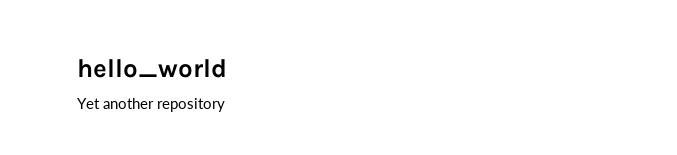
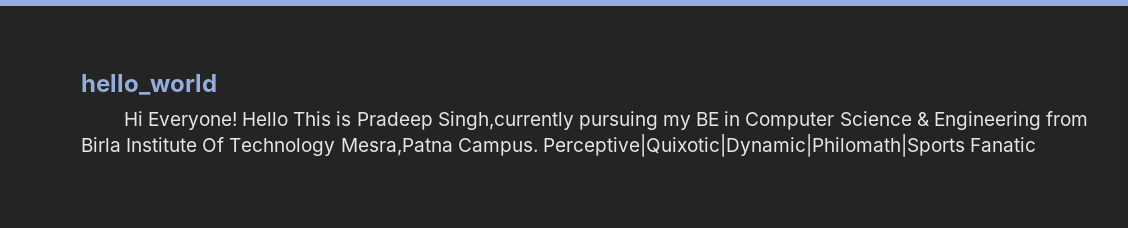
- Yet another repository
+ Hi Everyone! Hello This is Pradeep Singh,currently pursuing my BE in Computer Science & Engineering from Birla Institute Of Technology Mesra,Patna Campus. Perceptive|Quixotic|Dynamic|Philomath|Sports Fanatic

